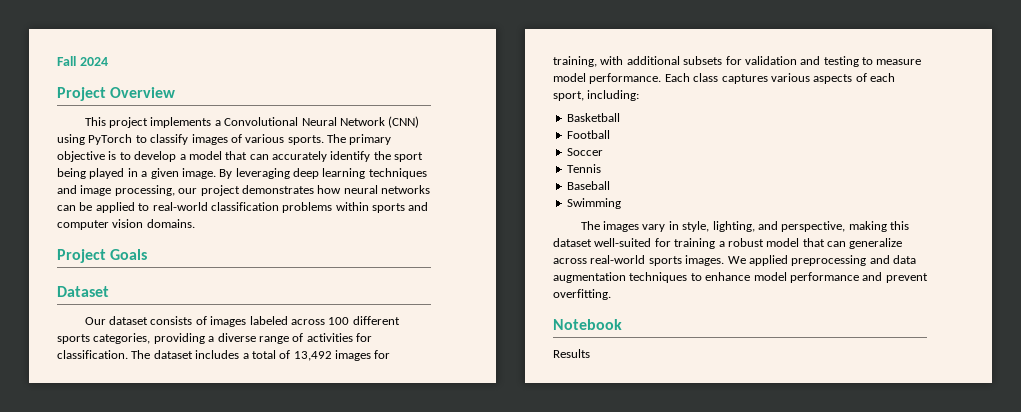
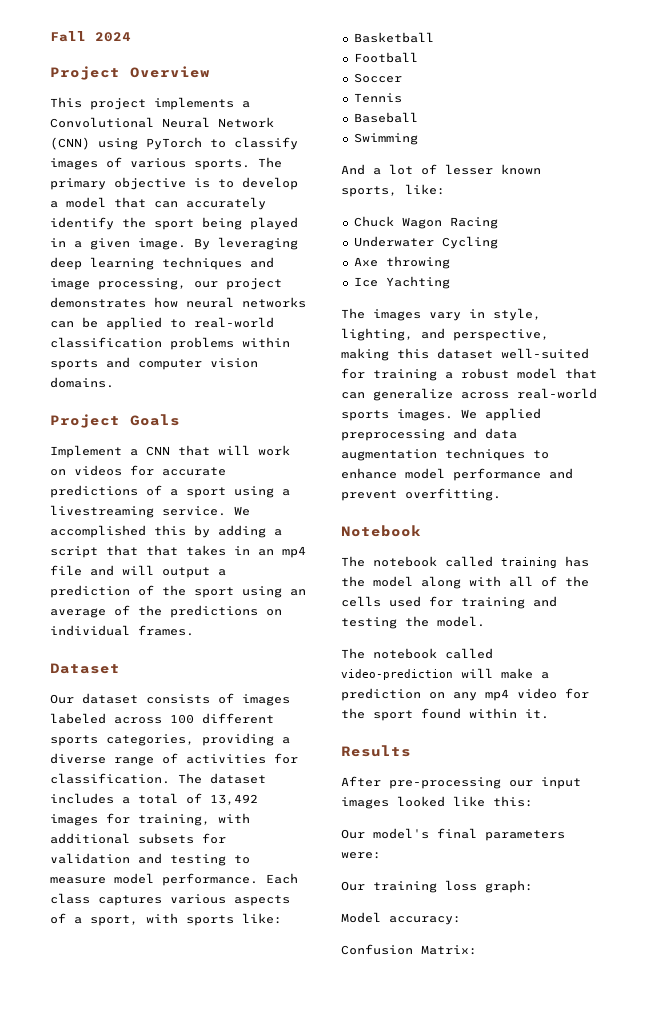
+ Implement a CNN that will work on videos for accurate predictions of a sport using a livestreaming service. We accomplished this by adding a script that that takes in an mp4 file and will output a prediction of the sport using an average of the predictions on individual frames.
- Each class captures various aspects of each sport, including:
+ Each class captures various aspects of a sport, with sports like:
+ And a lot of lesser known sports, like:
+ Chuck Wagon Racing
+ Underwater Cycling
+ Axe throwing
+ Ice Yachting
+ The notebook called training has the model along with all of the cells used for training and testing the model.
+ The notebook called video-prediction will make a prediction on any mp4 video for the sport found within it.
  Results
+ After pre-processing our input images looked like this:
+ Our model's final parameters were:
+ Our training loss graph:
+ Model accuracy:
+ Confusion Matrix:

